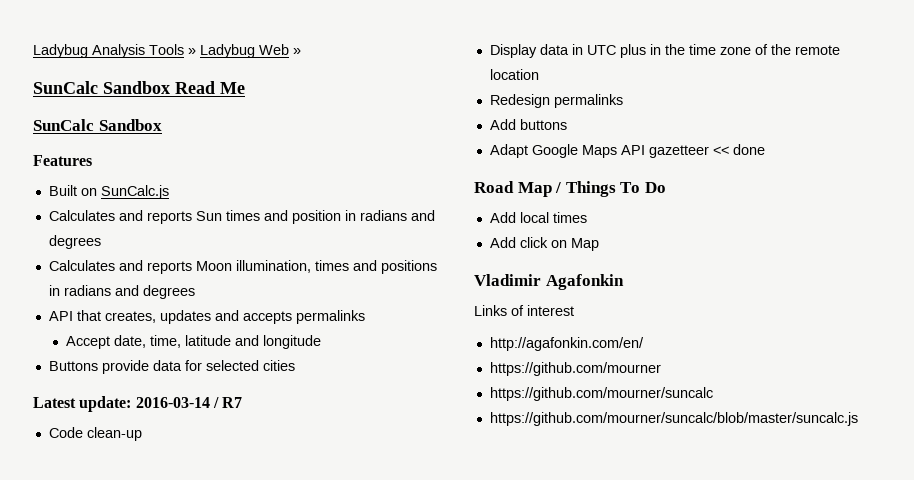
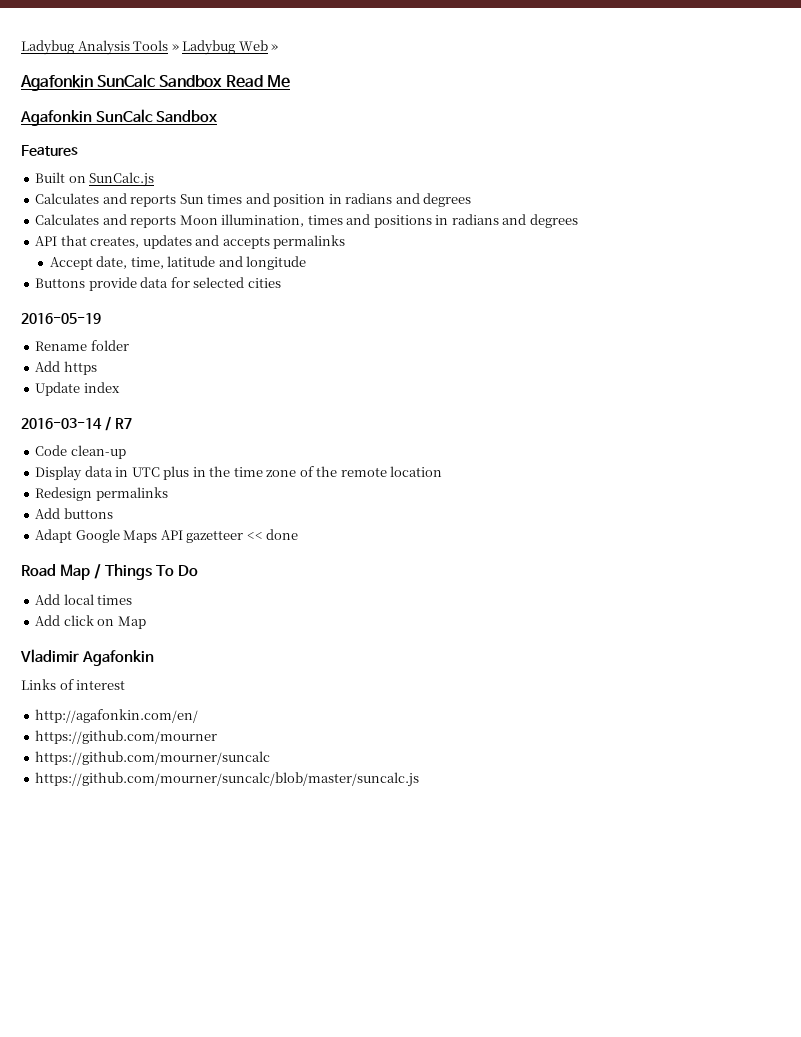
- SunCalc Sandbox Read Me
- SunCalc Sandbox
+ Agafonkin SunCalc Sandbox Read Me
+ Agafonkin SunCalc Sandbox
- Latest update: 2016-03-14 / R7
+ 2016-05-19
+ Rename folder
+ Add https
+ Update index
+ 2016-03-14 / R7

